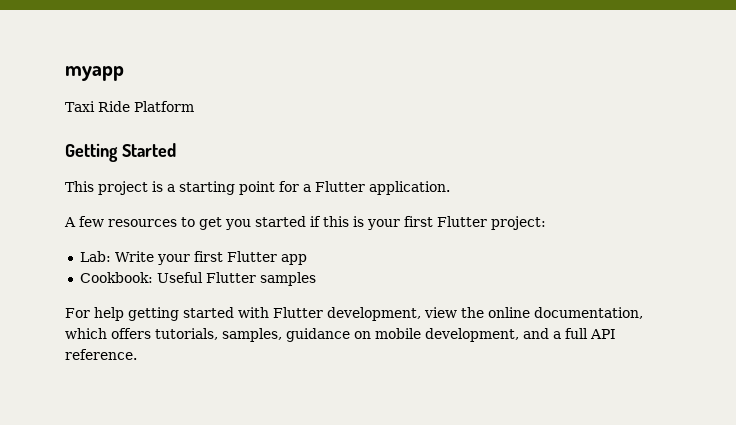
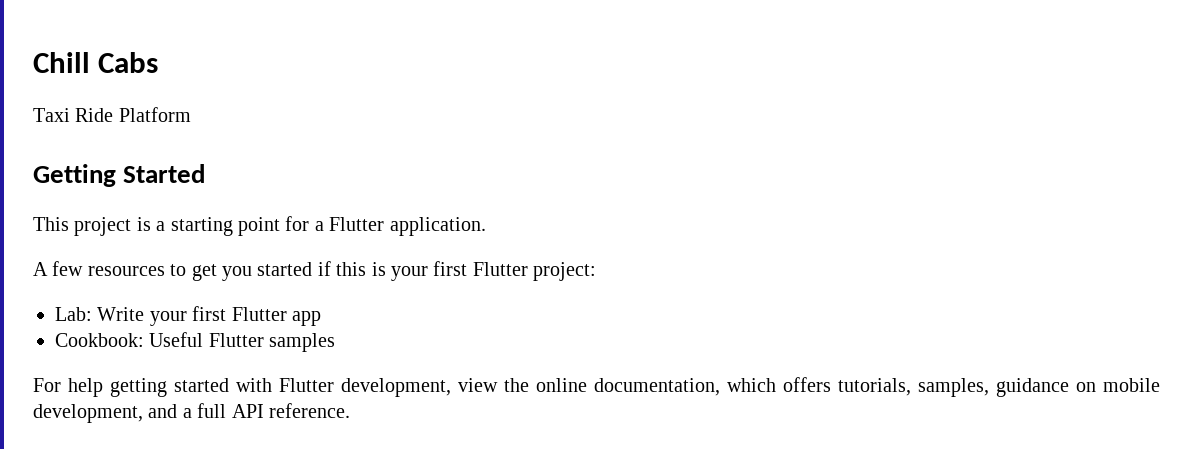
- myapp
+ Chill Cabs

